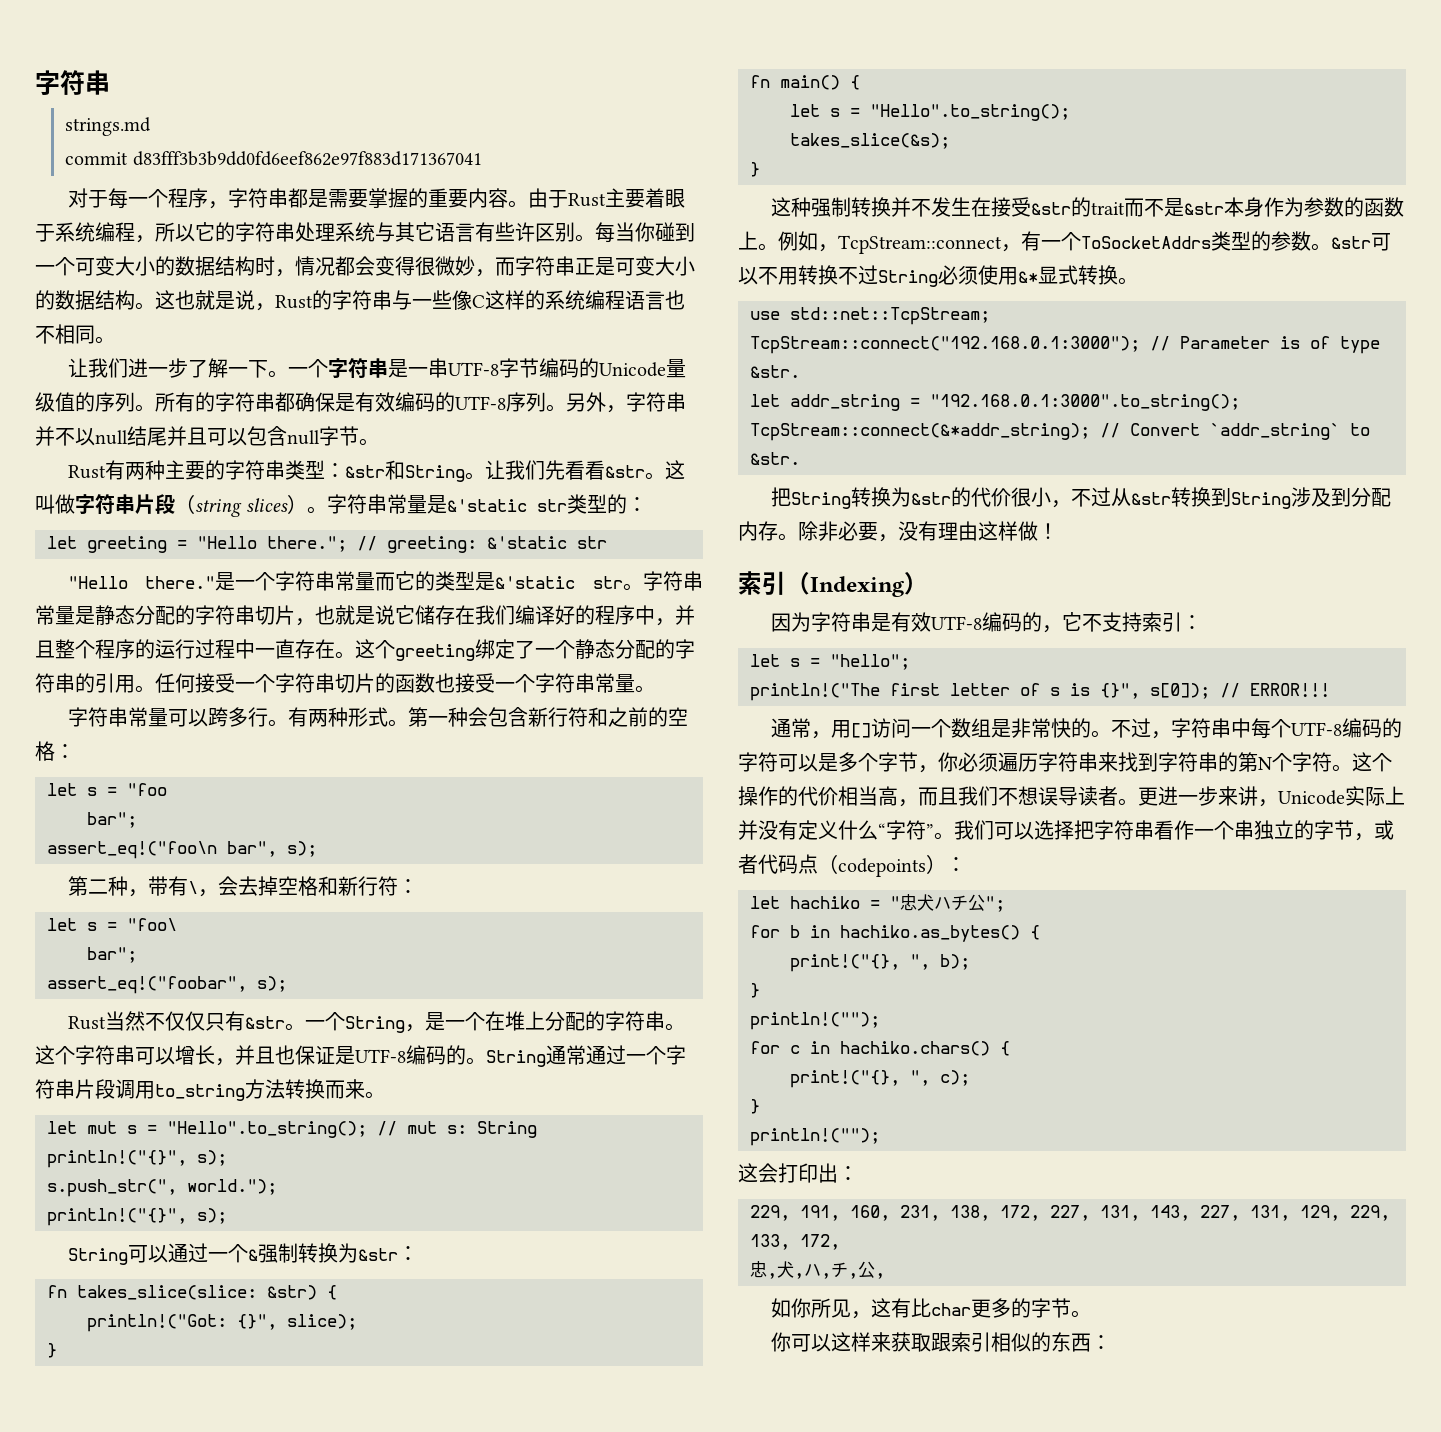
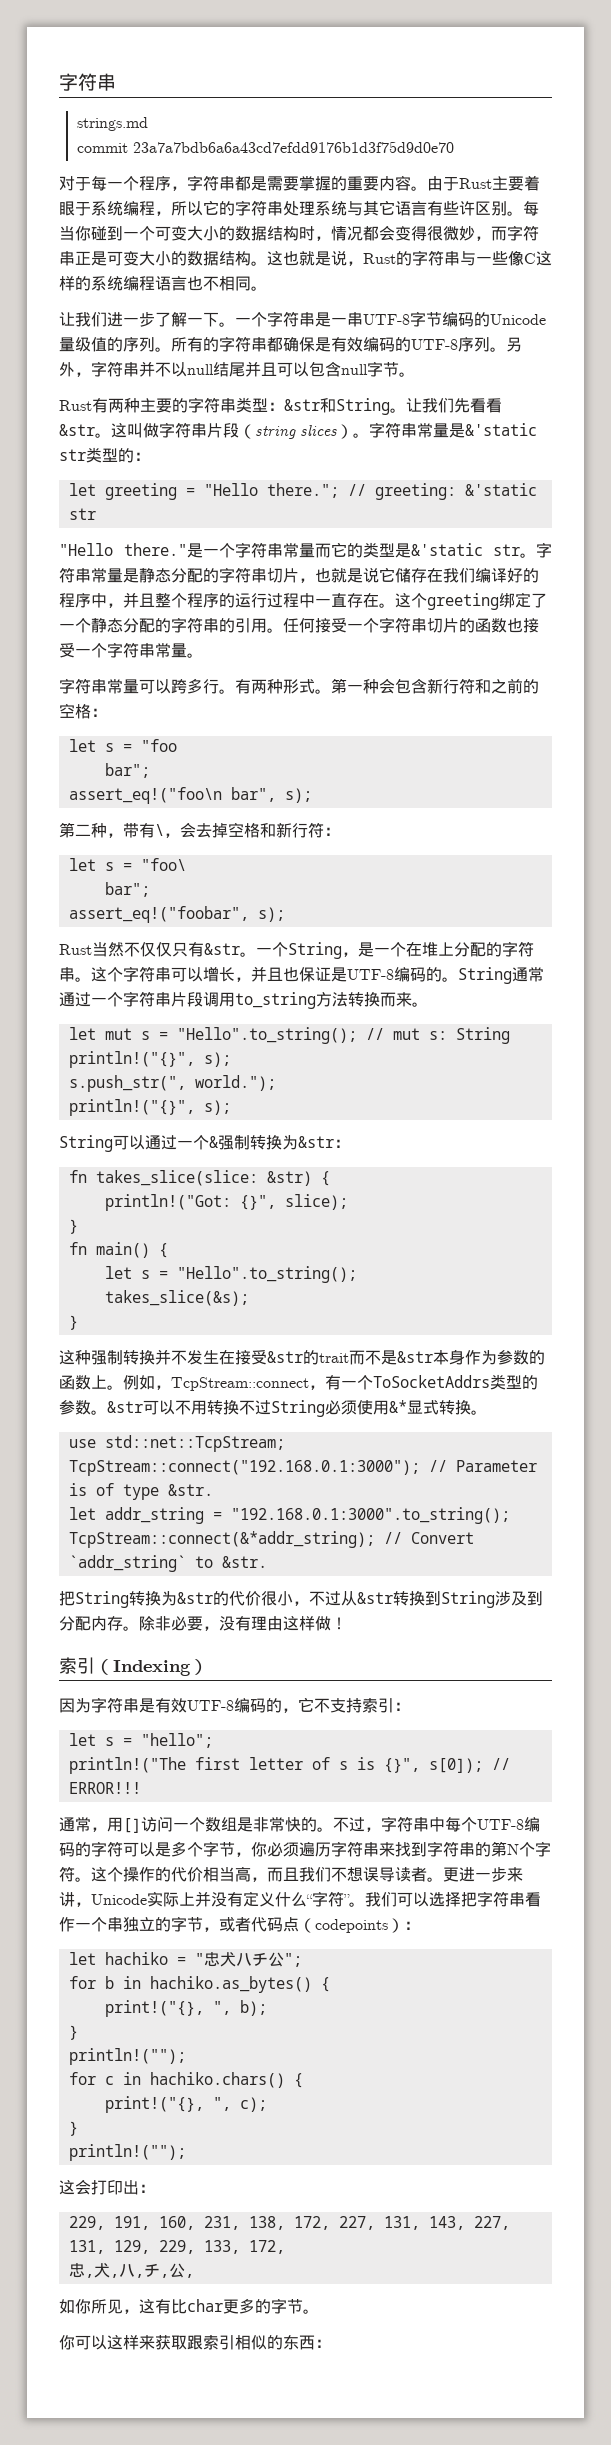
- commit d83fff3b3b9dd0fd6eef862e97f883d171367041
+ commit 23a7a7bdb6a6a43cd7efdd9176b1d3f75d9d0e70

